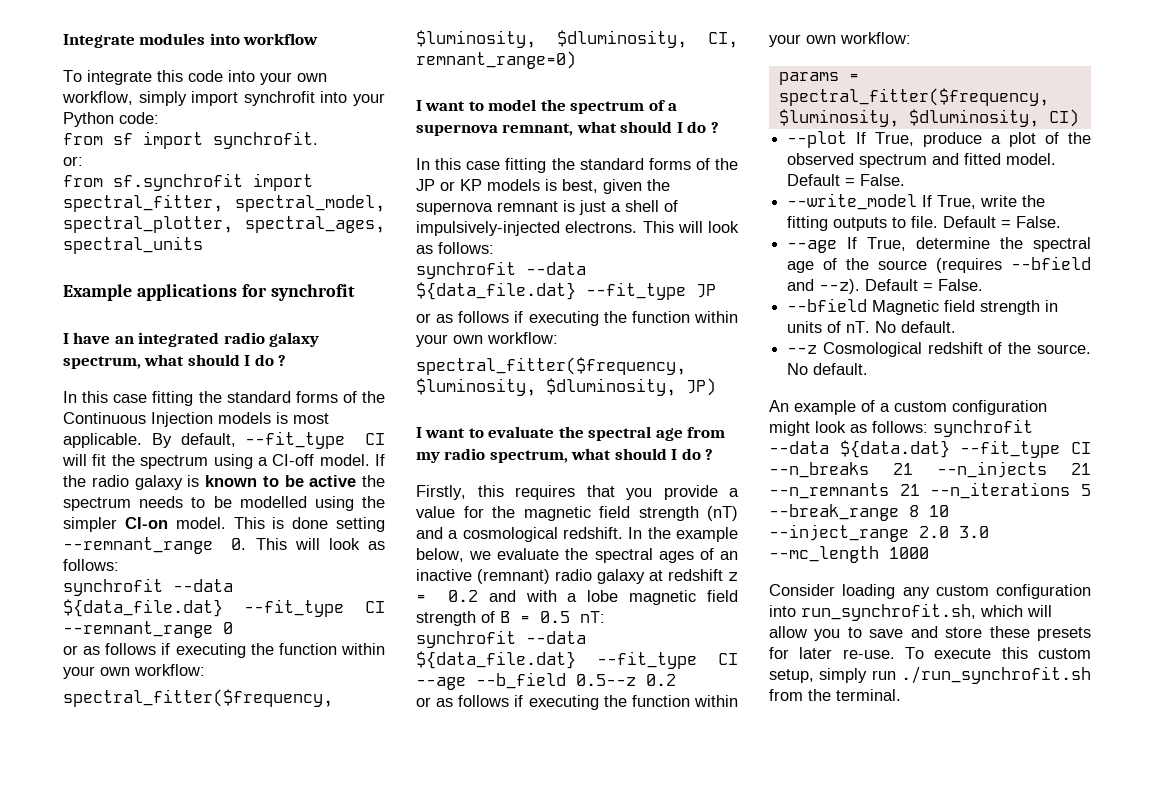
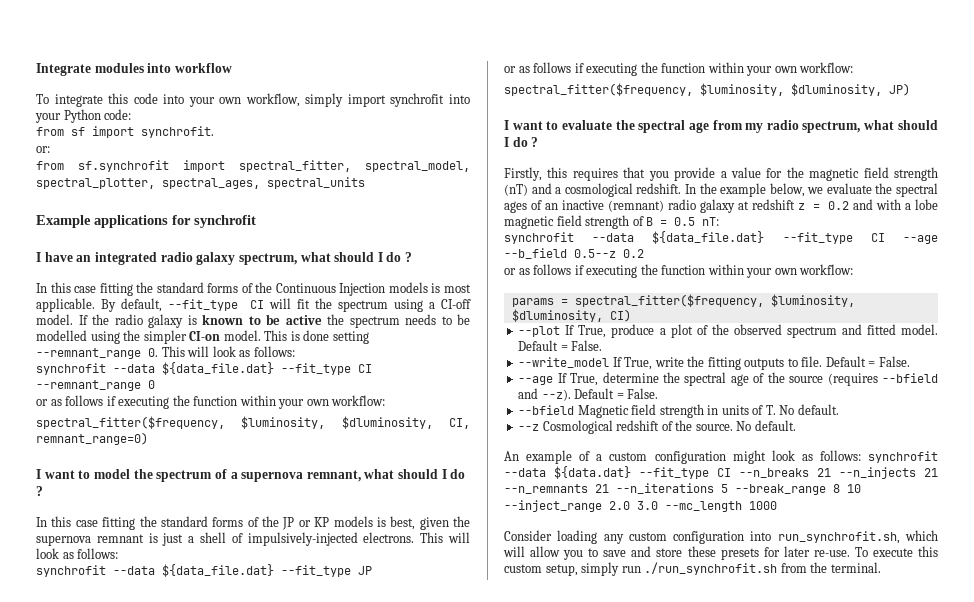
- --bfield Magnetic field strength in units of nT. No default.
+ --bfield Magnetic field strength in units of T. No default.

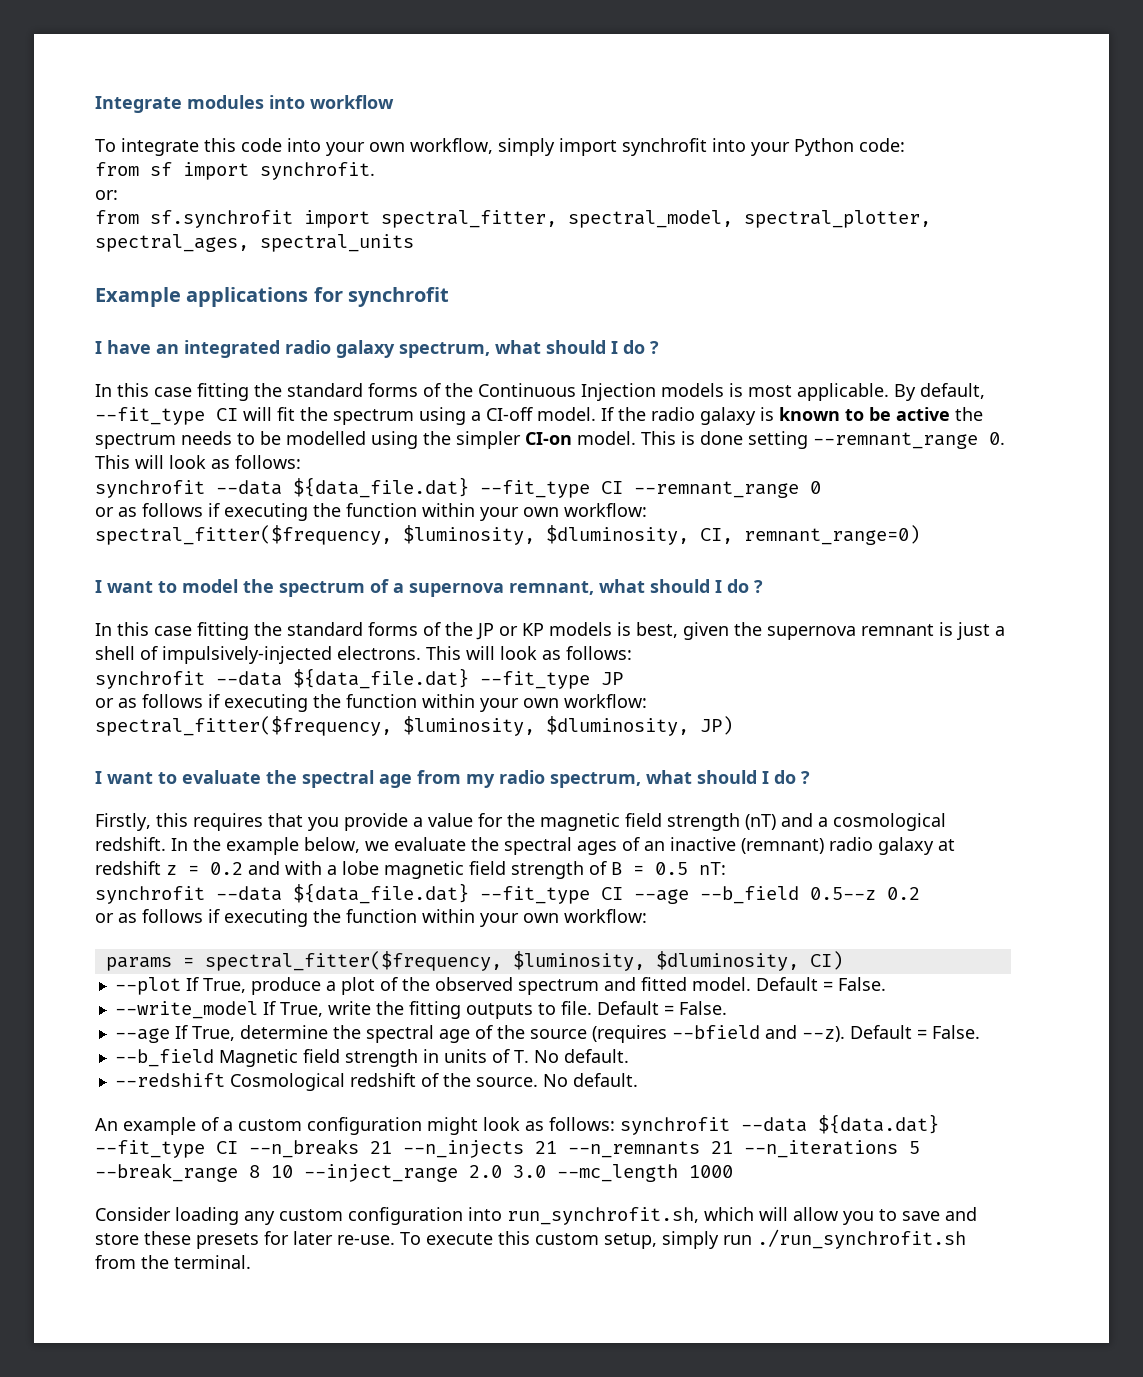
- --bfield Magnetic field strength in units of T. No default.
+ --b_field Magnetic field strength in units of T. No default.
- --z Cosmological redshift of the source.
+ --redshift Cosmological redshift of the source.

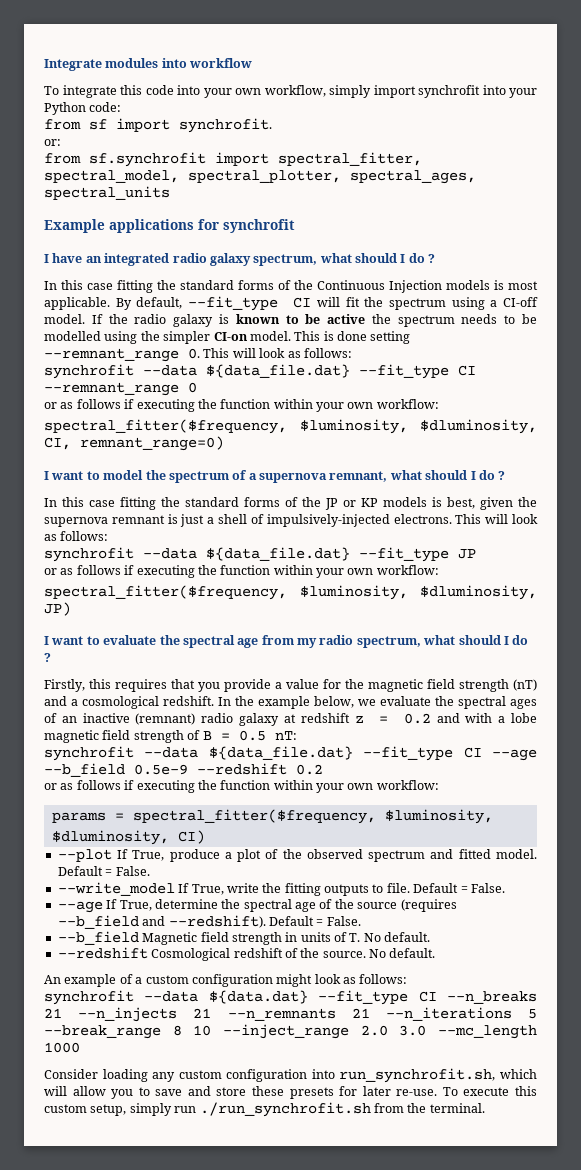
- synchrofit --data ${data_file.dat} --fit_type CI --age --b_field 0.5--z 0.2
+ synchrofit --data ${data_file.dat} --fit_type CI --age --b_field 0.5e-9 --redshift 0.2
- --age If True, determine the spectral age of the source (requires --bfield and --z).
+ --age If True, determine the spectral age of the source (requires --b_field and --redshift).
- An example of a custom configuration might look as follows: synchrofit --data ${data.dat} --fit_type CI --n_breaks 21 --n_injects 21 --n_remnants 21 --n_iterations 5 --break_range 8 10 --inject_range 2.0 3.0 --mc_length 1000
+ An example of a custom configuration might look as follows:
+ synchrofit --data ${data.dat} --fit_type CI --n_breaks 21 --n_injects 21 --n_remnants 21 --n_iterations 5 --break_range 8 10 --inject_range 2.0 3.0 --mc_length 1000

